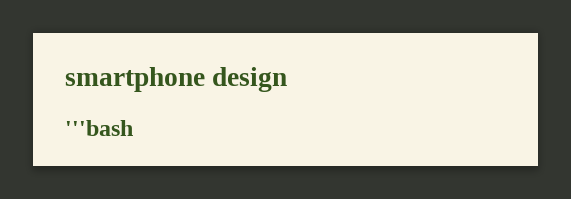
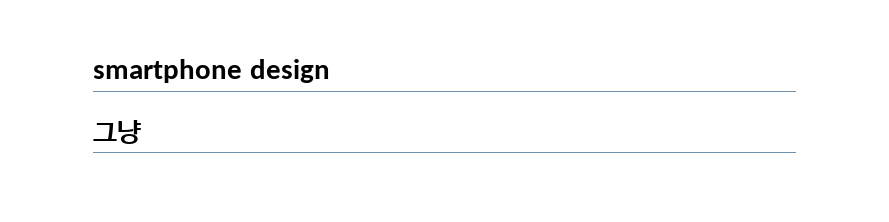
- '''bash
+ 그냥

